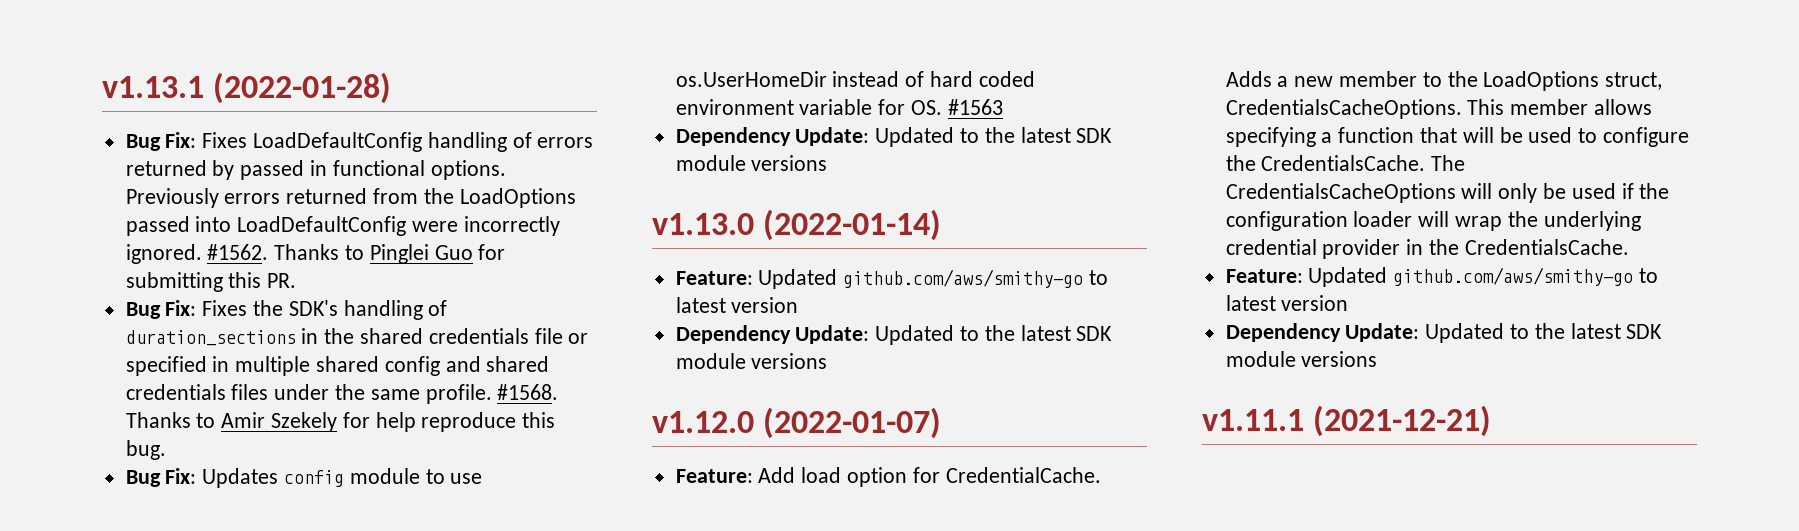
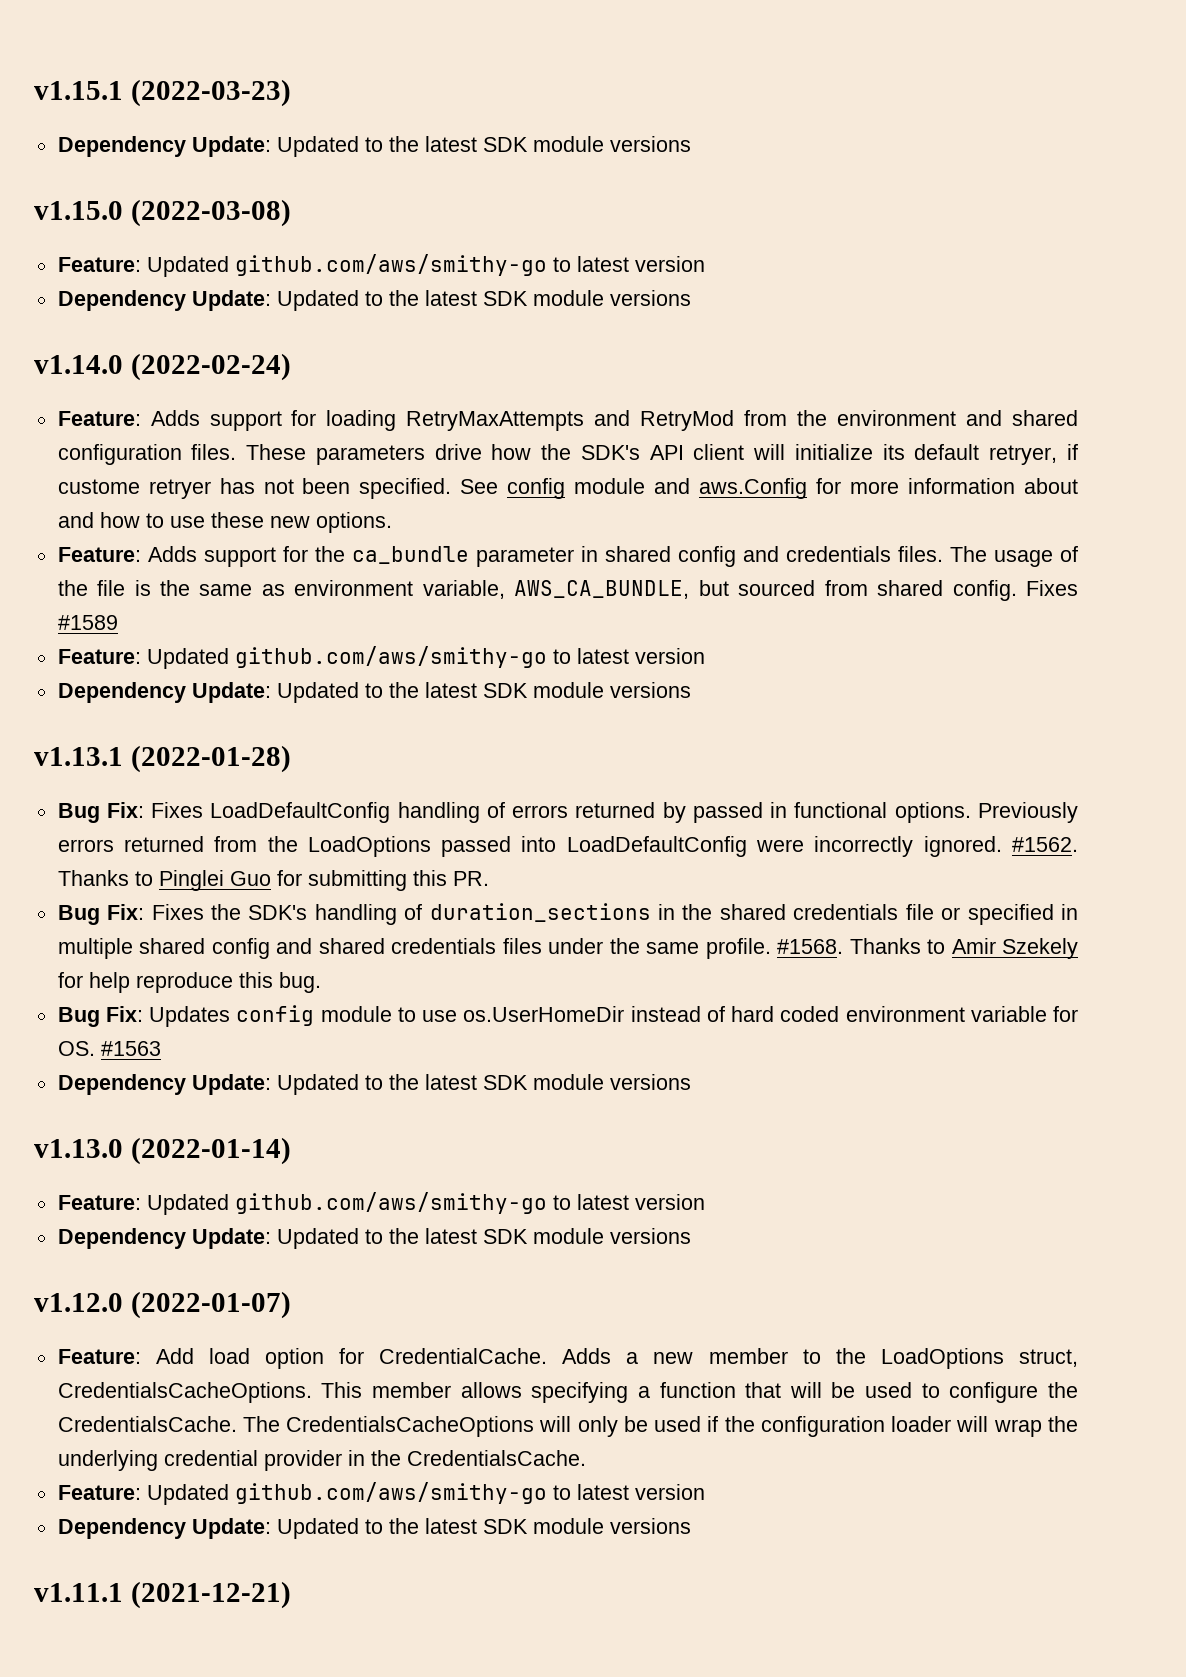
+ v1.15.1 (2022-03-23)
+ Dependency Update: Updated to the latest SDK module versions
+ v1.15.0 (2022-03-08)
+ Feature: Updated github.com/aws/smithy-go to latest version
+ Dependency Update: Updated to the latest SDK module versions
+ v1.14.0 (2022-02-24)
+ Feature: Adds support for loading RetryMaxAttempts and RetryMod from the environment and shared configuration files. These parameters drive how the SDK's API client will initialize its default retryer, if custome retryer has not been specified. See config module and aws.Config for more information about and how to use these new options.
+ Feature: Adds support for the ca_bundle parameter in shared config and credentials files. The usage of the file is the same as environment variable, AWS_CA_BUNDLE, but sourced from shared config. Fixes #1589
+ Feature: Updated github.com/aws/smithy-go to latest version
+ Dependency Update: Updated to the latest SDK module versions

